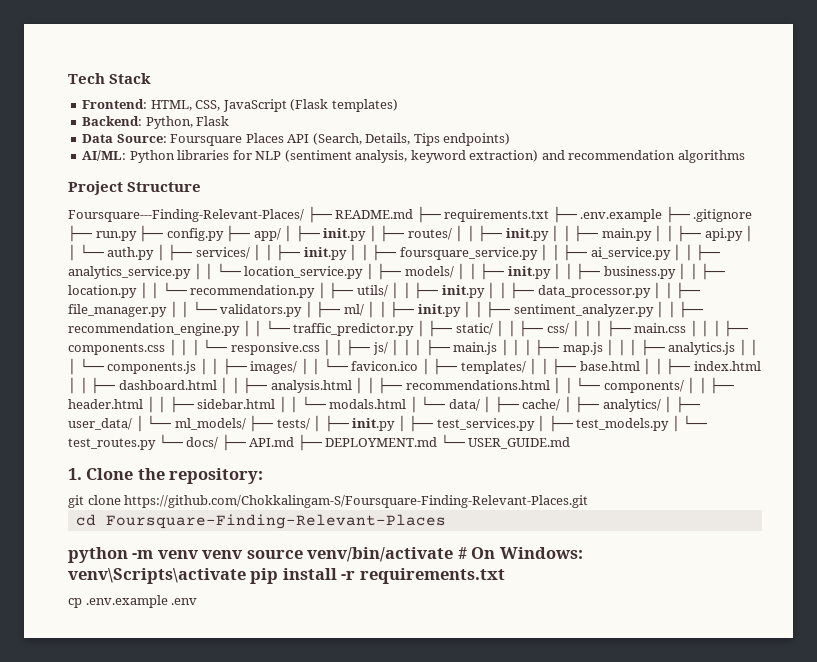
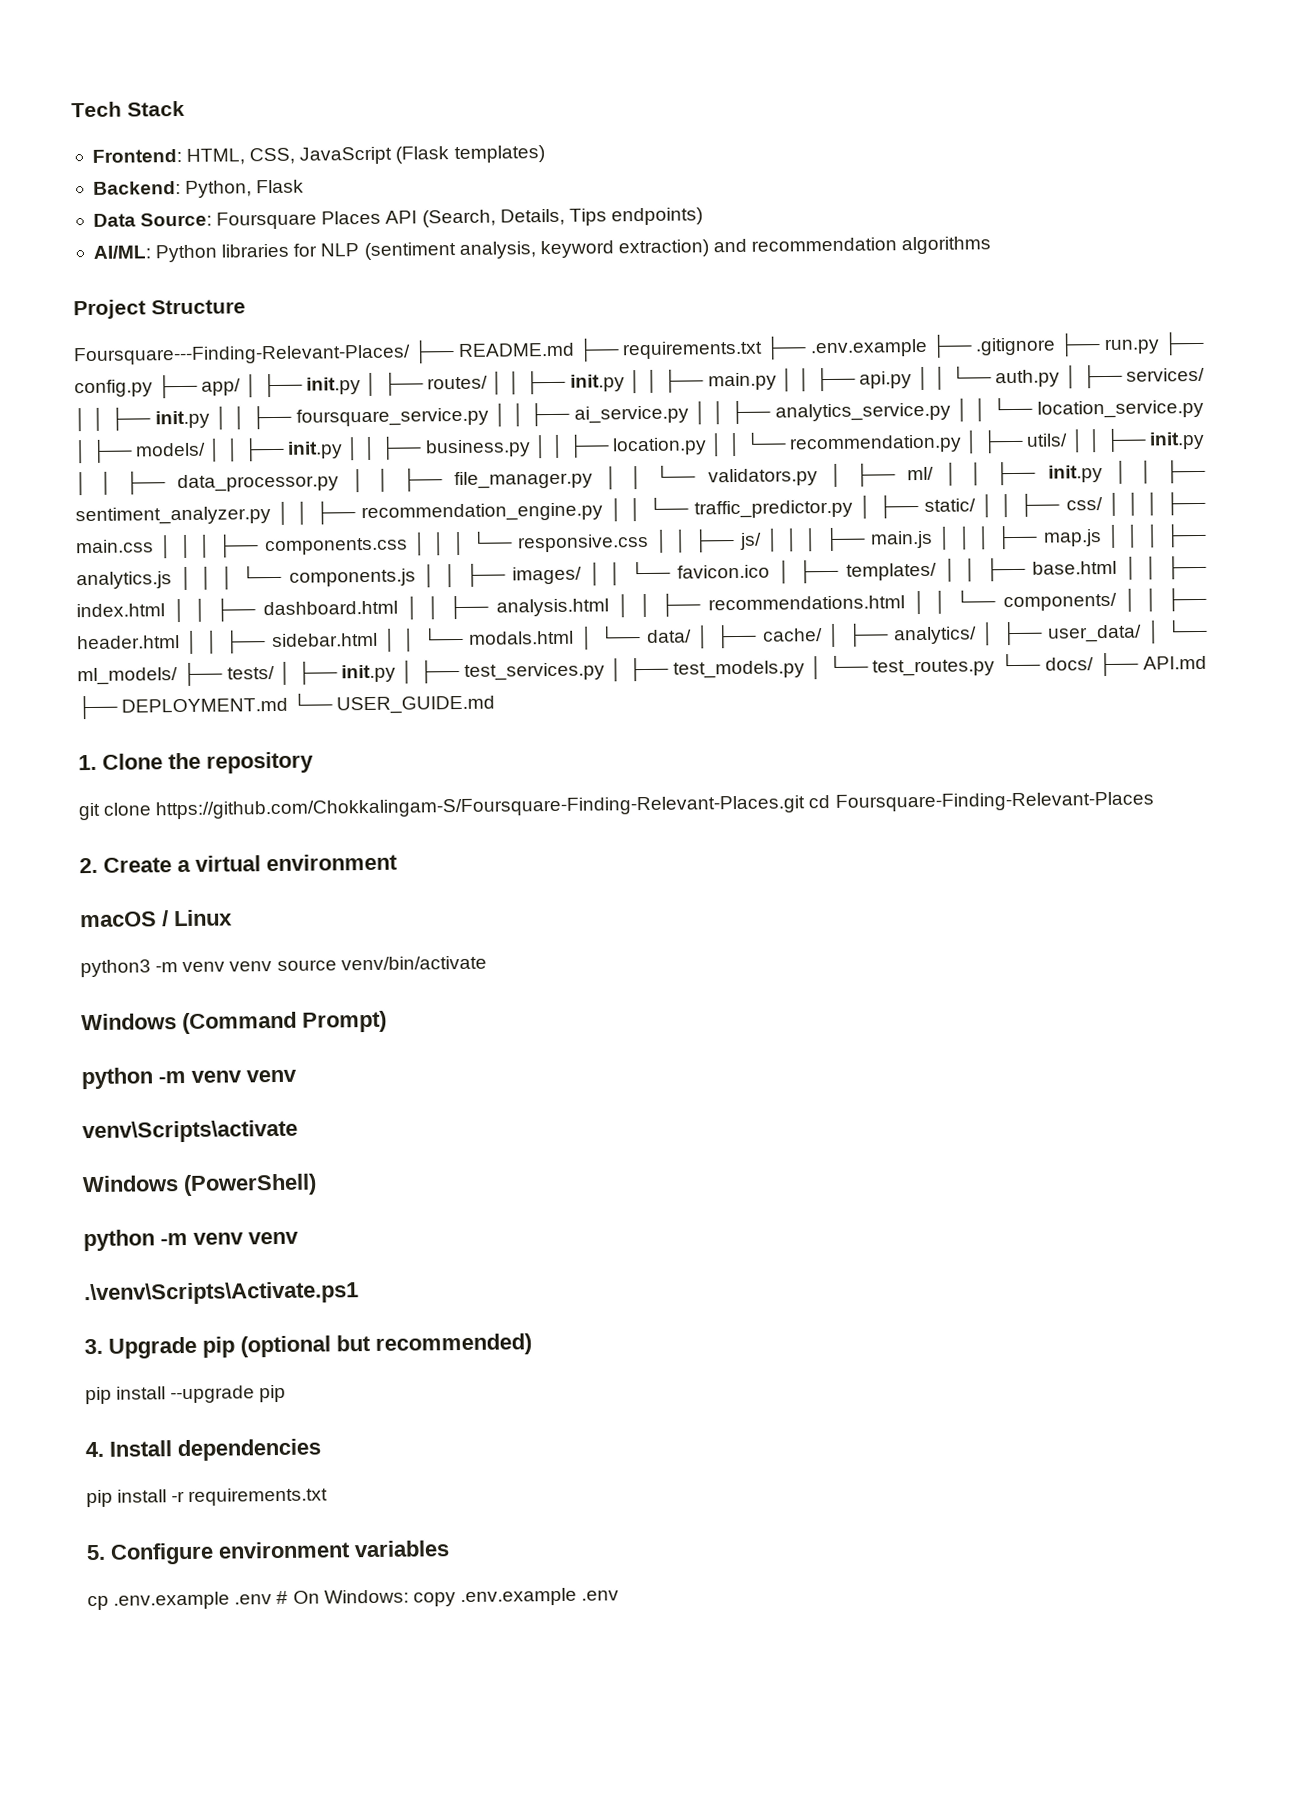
- 1. Clone the repository:
+ 1. Clone the repository
- git clone https://github.com/Chokkalingam-S/Foursquare-Finding-Relevant-Places.git
- cd Foursquare-Finding-Relevant-Places
+ git clone https://github.com/Chokkalingam-S/Foursquare-Finding-Relevant-Places.git cd Foursquare-Finding-Relevant-Places
- python -m venv venv source venv/bin/activate # On Windows: venv\Scripts\activate pip install -r requirements.txt
+ 2. Create a virtual environment
+ macOS / Linux
+ python3 -m venv venv source venv/bin/activate
+ Windows (Command Prompt)
+ python -m venv venv
+ venv\Scripts\activate
+ Windows (PowerShell)
+ python -m venv venv
+ .\venv\Scripts\Activate.ps1
+ 3. Upgrade pip (optional but recommended)
+ pip install --upgrade pip
+ 4. Install dependencies
+ pip install -r requirements.txt
+ 5. Configure environment variables
- cp .env.example .env
+ cp .env.example .env # On Windows: copy .env.example .env

